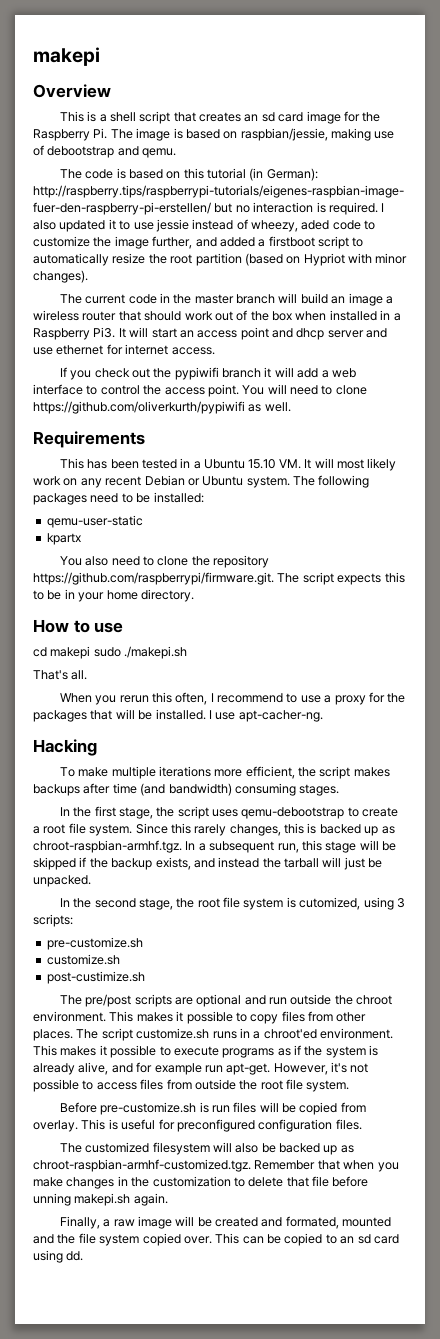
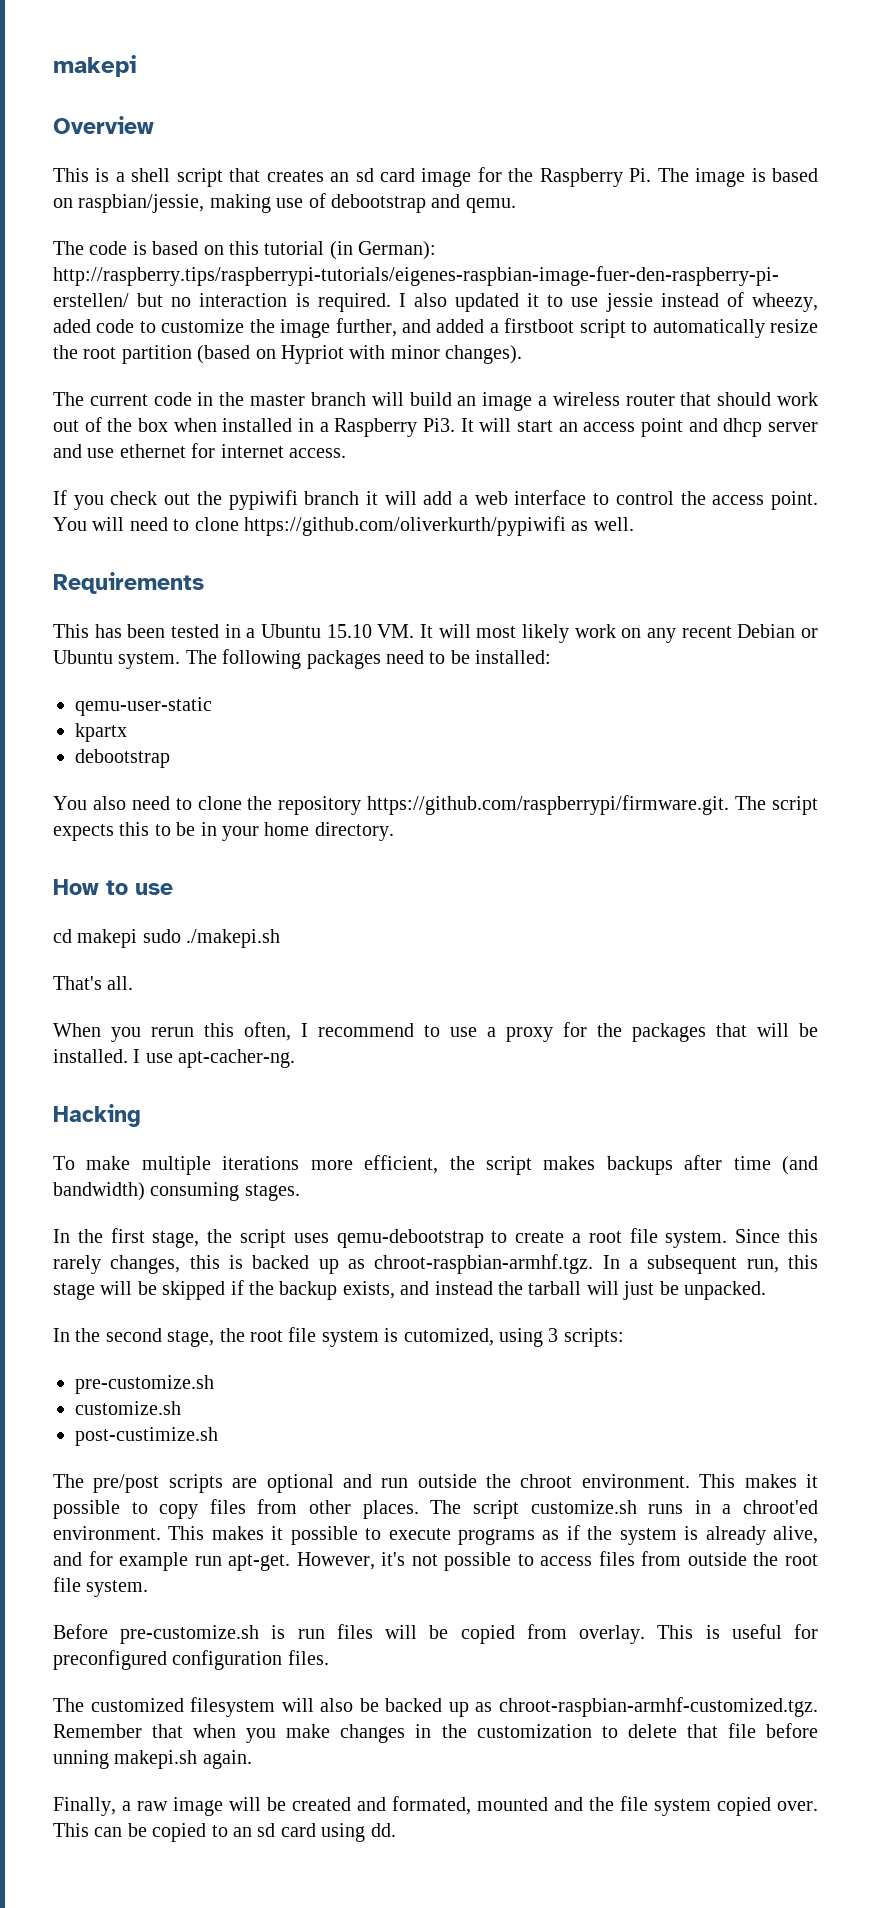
  kpartx
+ debootstrap

